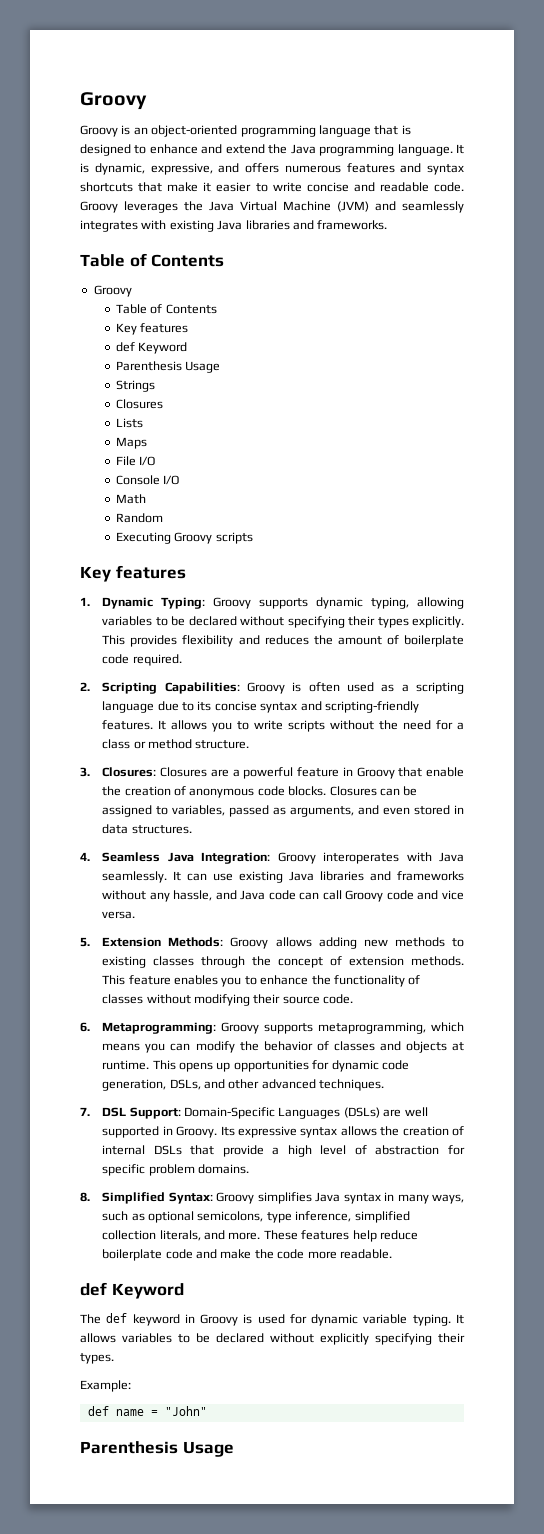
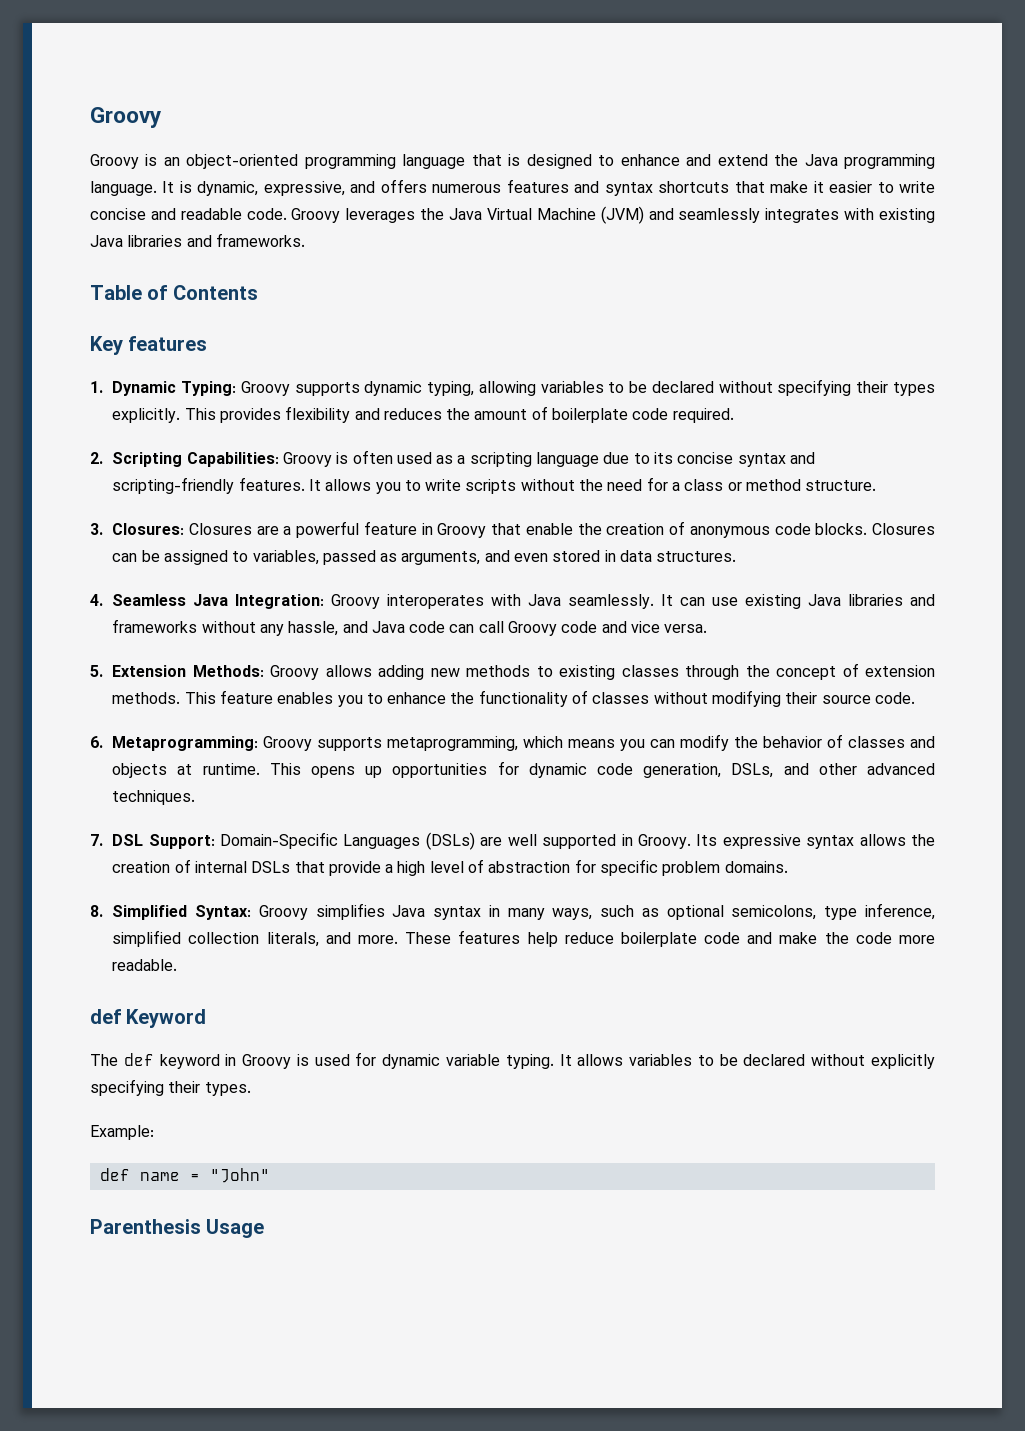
  Groovy leverages the Java Virtual Machine (JVM) and seamlessly integrates with existing Java libraries and frameworks.
  Table of Contents
- Groovy
- Table of Contents
- Key features
- def Keyword
- Parenthesis Usage
- Strings
- Closures
- Lists
- Maps
- File I/O
- Console I/O
- Math
- Random
- Executing Groovy scripts

